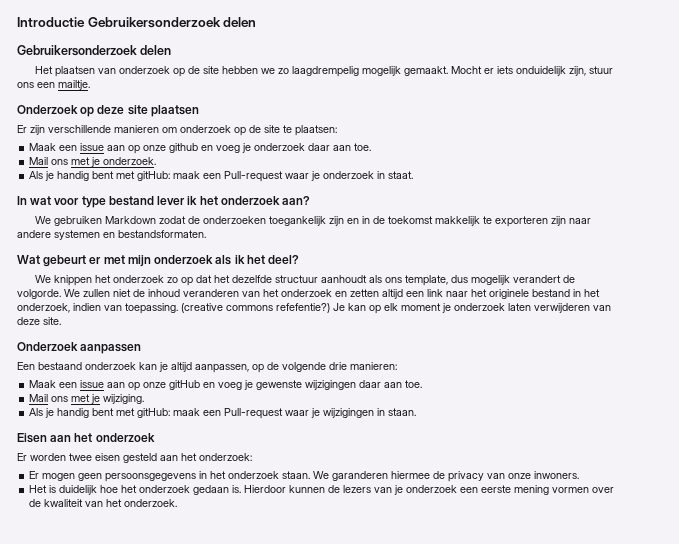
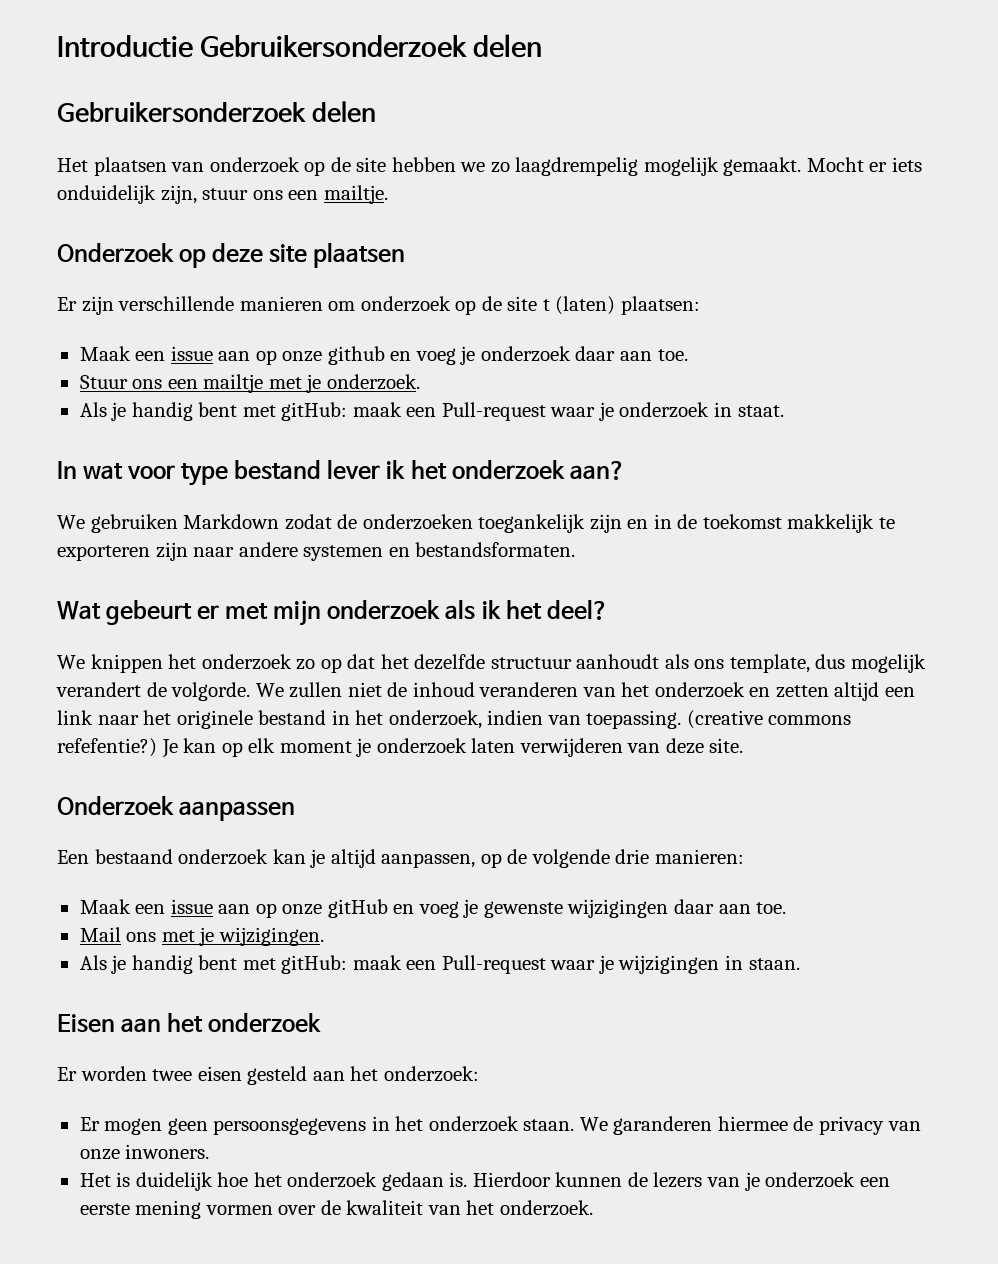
- Er zijn verschillende manieren om onderzoek op de site te plaatsen:
+ Er zijn verschillende manieren om onderzoek op de site t (laten) plaatsen:
- Mail ons met je onderzoek.
+ Stuur ons een mailtje met je onderzoek.
- Mail ons met je wijziging.
+ Mail ons met je wijzigingen.

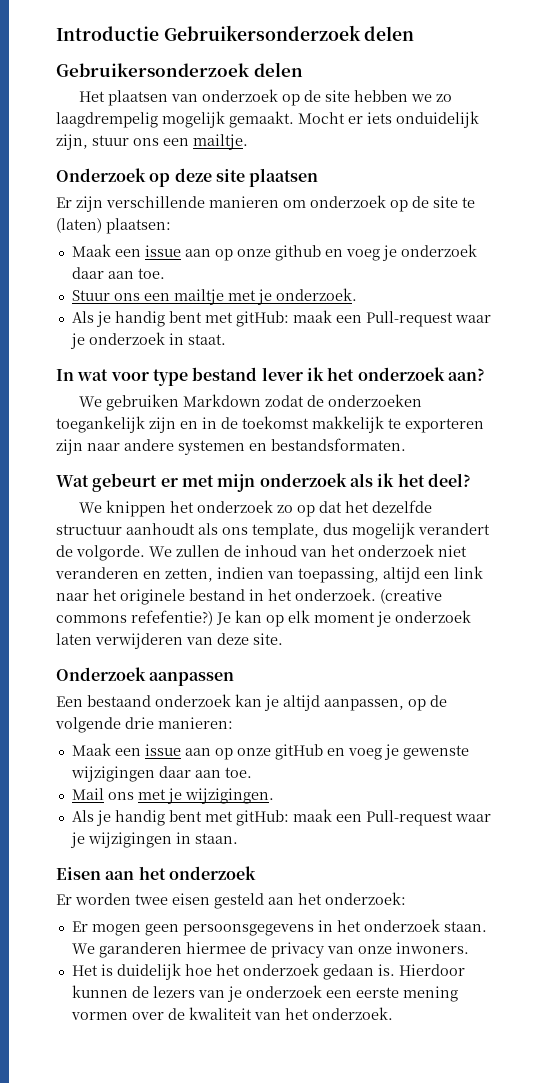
- Er zijn verschillende manieren om onderzoek op de site t (laten) plaatsen:
+ Er zijn verschillende manieren om onderzoek op de site te (laten) plaatsen:
- We zullen niet de inhoud veranderen van het onderzoek en zetten altijd een link naar het originele bestand in het onderzoek, indien van toepassing.
+ We zullen de inhoud van het onderzoek niet veranderen en zetten, indien van toepassing, altijd een link naar het originele bestand in het onderzoek.

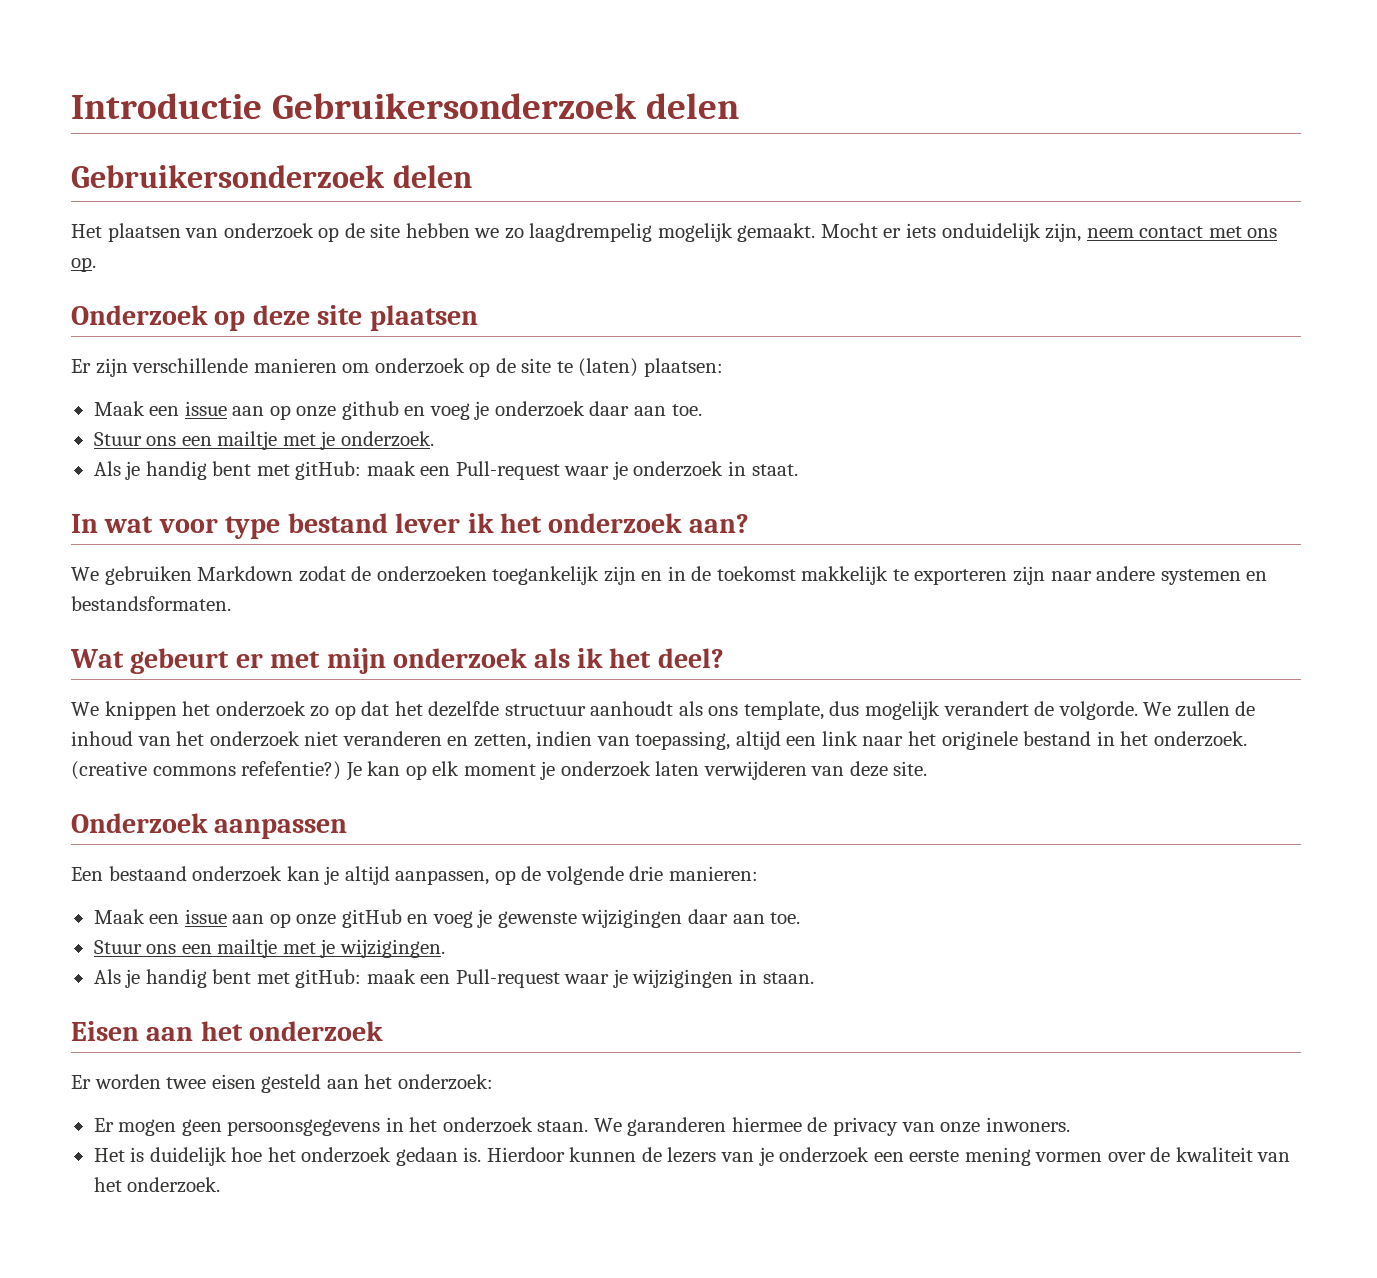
- Mocht er iets onduidelijk zijn, stuur ons een mailtje.
+ Mocht er iets onduidelijk zijn, neem contact met ons op.
- Mail ons met je wijzigingen.
+ Stuur ons een mailtje met je wijzigingen.

